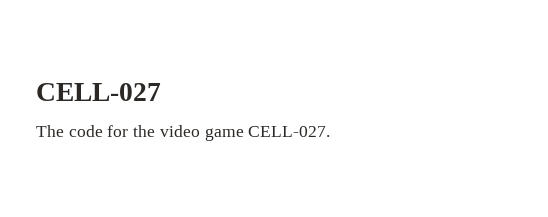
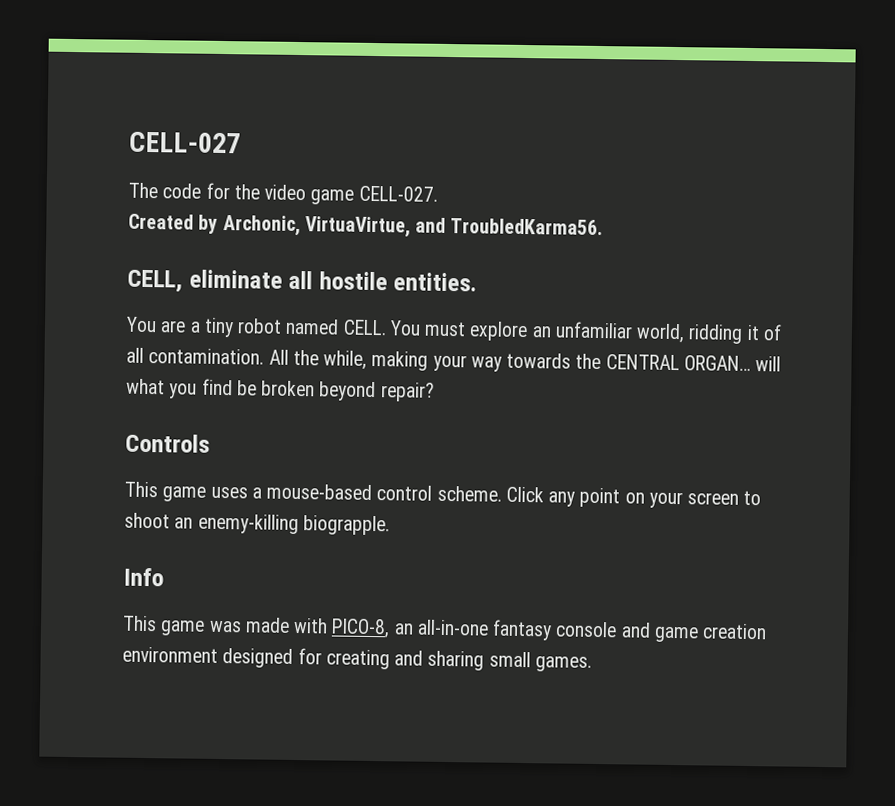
+ Created by Archonic, VirtuaVirtue, and TroubledKarma56.
+ CELL, eliminate all hostile entities.
+ You are a tiny robot named CELL. You must explore an unfamiliar world, ridding it of all contamination. All the while, making your way towards the CENTRAL ORGAN… will what you find be broken beyond repair?
+ Controls
+ This game uses a mouse-based control scheme. Click any point on your screen to shoot an enemy-killing biograpple.
+ Info
+ This game was made with PICO-8, an all-in-one fantasy console and game creation environment designed for creating and sharing small games.

